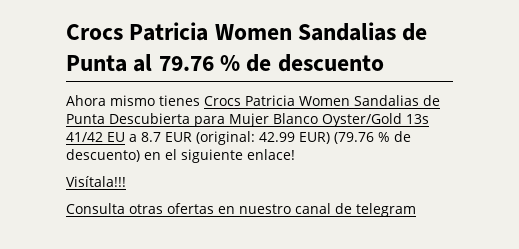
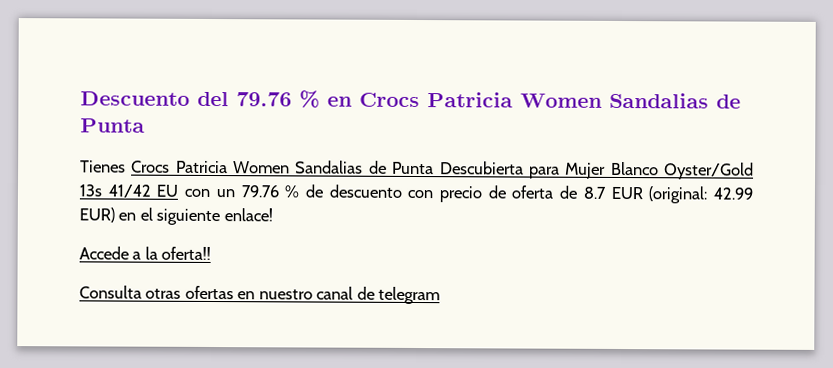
- Crocs Patricia Women Sandalias de Punta al 79.76 % de descuento
- Ahora mismo tienes Crocs Patricia Women Sandalias de Punta Descubierta para Mujer Blanco Oyster/Gold 13s 41/42 EU a 8.7 EUR (original: 42.99 EUR) (79.76 % de descuento) en el siguiente enlace!
+ Descuento del 79.76 % en Crocs Patricia Women Sandalias de Punta
+ Tienes Crocs Patricia Women Sandalias de Punta Descubierta para Mujer Blanco Oyster/Gold 13s 41/42 EU con un 79.76 % de descuento con precio de oferta de 8.7 EUR (original: 42.99 EUR) en el siguiente enlace!
- Visítala!!!
+ Accede a la oferta!!

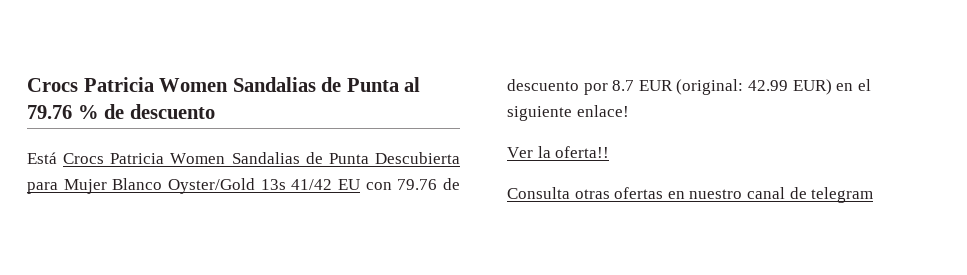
- Descuento del 79.76 % en Crocs Patricia Women Sandalias de Punta
- Tienes Crocs Patricia Women Sandalias de Punta Descubierta para Mujer Blanco Oyster/Gold 13s 41/42 EU con un 79.76 % de descuento con precio de oferta de 8.7 EUR (original: 42.99 EUR) en el siguiente enlace!
+ Crocs Patricia Women Sandalias de Punta al 79.76 % de descuento
+ Está Crocs Patricia Women Sandalias de Punta Descubierta para Mujer Blanco Oyster/Gold 13s 41/42 EU con 79.76 de descuento por 8.7 EUR (original: 42.99 EUR) en el siguiente enlace!
- Accede a la oferta!!
+ Ver la oferta!!

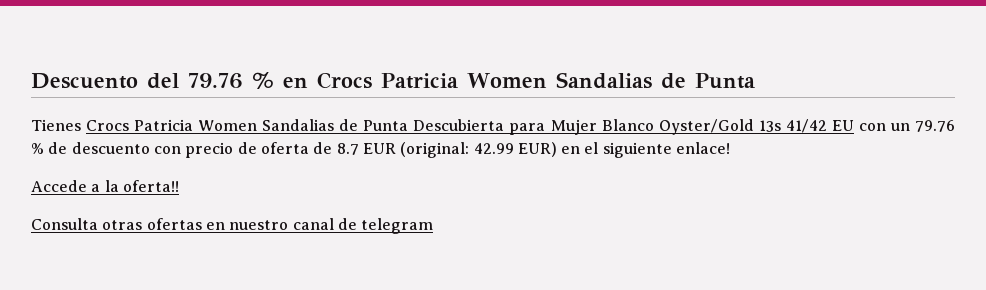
- Crocs Patricia Women Sandalias de Punta al 79.76 % de descuento
- Está Crocs Patricia Women Sandalias de Punta Descubierta para Mujer Blanco Oyster/Gold 13s 41/42 EU con 79.76 de descuento por 8.7 EUR (original: 42.99 EUR) en el siguiente enlace!
+ Descuento del 79.76 % en Crocs Patricia Women Sandalias de Punta
+ Tienes Crocs Patricia Women Sandalias de Punta Descubierta para Mujer Blanco Oyster/Gold 13s 41/42 EU con un 79.76 % de descuento con precio de oferta de 8.7 EUR (original: 42.99 EUR) en el siguiente enlace!
- Ver la oferta!!
+ Accede a la oferta!!

